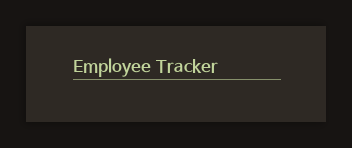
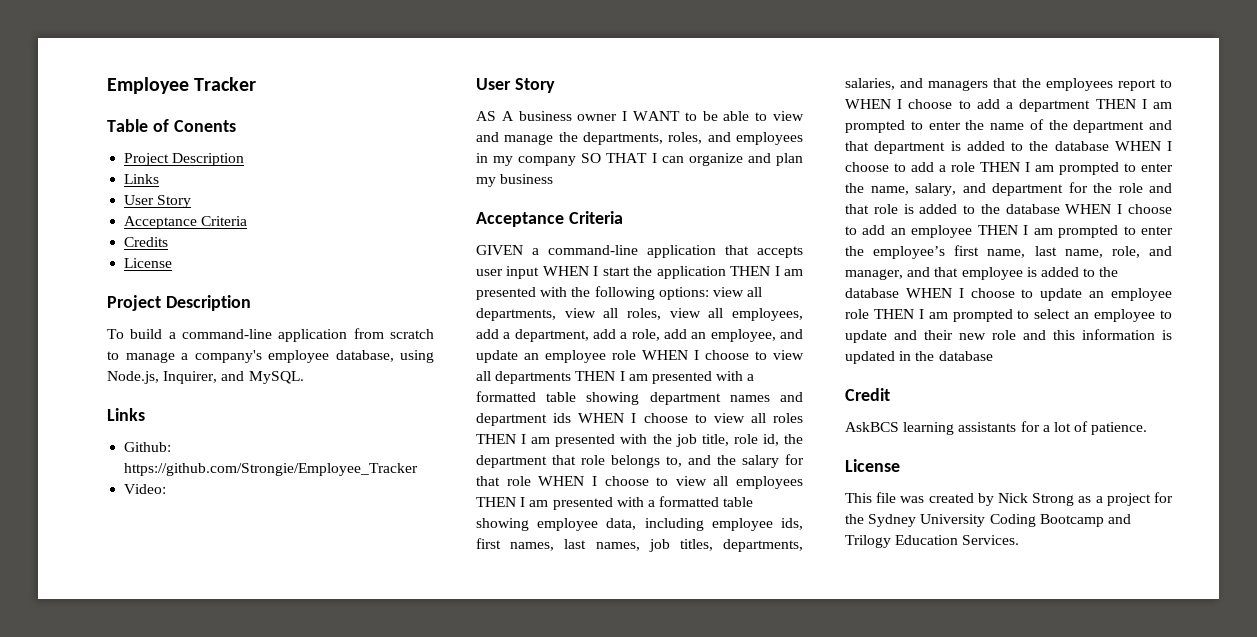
+ Table of Conents
+ Project Description
+ Links
+ User Story
+ Acceptance Criteria
+ Credits
+ License
+ Project Description
+ To build a command-line application from scratch to manage a company's employee database, using Node.js, Inquirer, and MySQL.
+ Links
+ Github: https://github.com/Strongie/Employee_Tracker
+ Video:
+ User Story
+ AS A business owner I WANT to be able to view and manage the departments, roles, and employees in my company SO THAT I can organize and plan my business
+ Acceptance Criteria
+ GIVEN a command-line application that accepts user input WHEN I start the application THEN I am presented with the following options: view all departments, view all roles, view all employees, add a department, add a role, add an employee, and update an employee role WHEN I choose to view all departments THEN I am presented with a formatted table showing department names and department ids WHEN I choose to view all roles THEN I am presented with the job title, role id, the department that role belongs to, and the salary for that role WHEN I choose to view all employees THEN I am presented with a formatted table showing employee data, including employee ids, first names, last names, job titles, departments, salaries, and managers that the employees report to WHEN I choose to add a department THEN I am prompted to enter the name of the department and that department is added to the database WHEN I choose to add a role THEN I am prompted to enter the name, salary, and department for the role and that role is added to the database WHEN I choose to add an employee THEN I am prompted to enter the employee’s first name, last name, role, and manager, and that employee is added to the database WHEN I choose to update an employee role THEN I am prompted to select an employee to update and their new role and this information is updated in the database
+ Credit
+ AskBCS learning assistants for a lot of patience.
+ License
+ This file was created by Nick Strong as a project for the Sydney University Coding Bootcamp and Trilogy Education Services.

